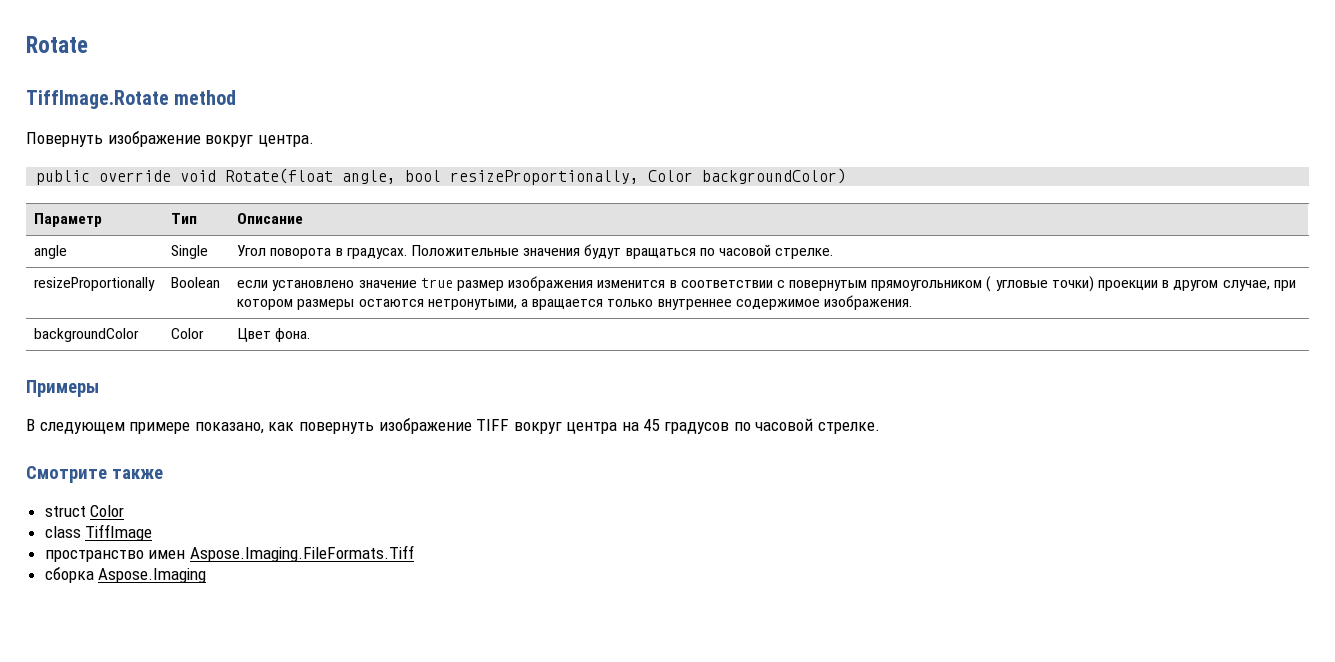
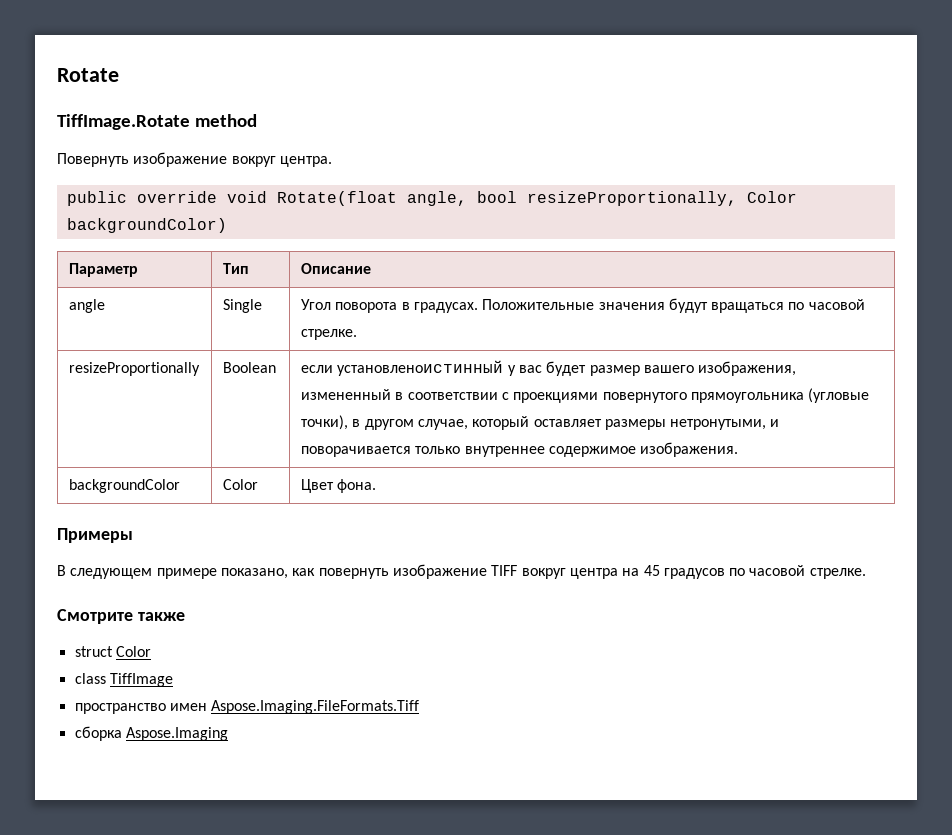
- resizeProportionally | Boolean | если установлено значение true размер изображения изменится в соответствии с повернутым прямоугольником ( угловые точки) проекции в другом случае, при котором размеры остаются нетронутыми, а вращается только внутреннее содержимое изображения.
+ resizeProportionally | Boolean | если установленоистинный у вас будет размер вашего изображения, измененный в соответствии с проекциями повернутого прямоугольника (угловые точки), в другом случае, который оставляет размеры нетронутыми, и поворачивается только внутреннее содержимое изображения.

